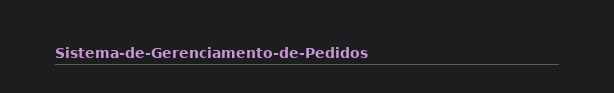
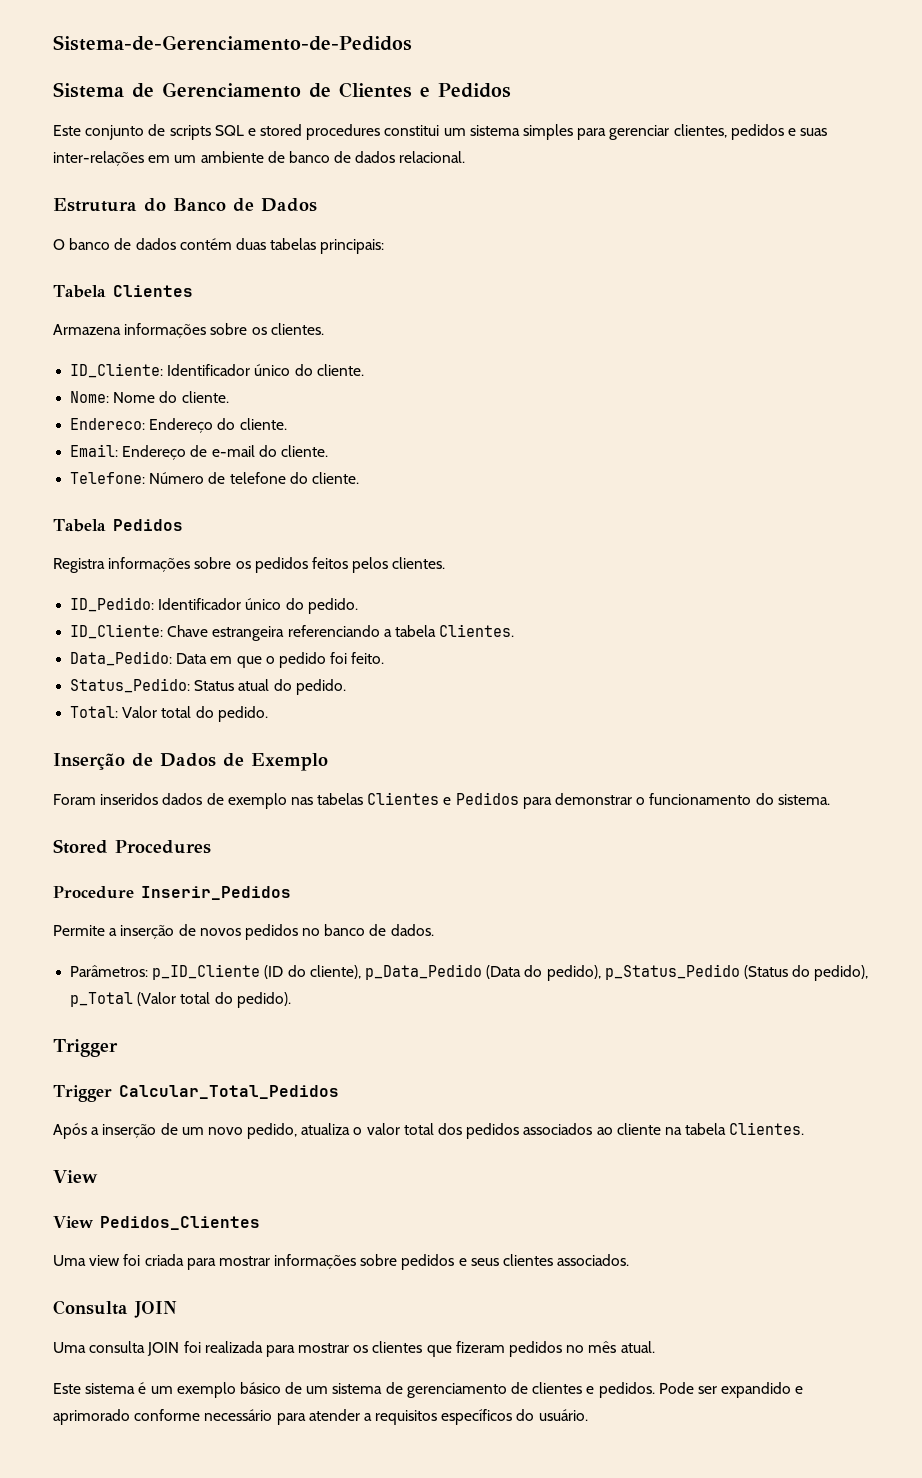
+ Sistema de Gerenciamento de Clientes e Pedidos
+ Este conjunto de scripts SQL e stored procedures constitui um sistema simples para gerenciar clientes, pedidos e suas inter-relações em um ambiente de banco de dados relacional.
+ Estrutura do Banco de Dados
+ O banco de dados contém duas tabelas principais:
+ Tabela Clientes
+ Armazena informações sobre os clientes.
+ ID_Cliente: Identificador único do cliente.
+ Nome: Nome do cliente.
+ Endereco: Endereço do cliente.
+ Email: Endereço de e-mail do cliente.
+ Telefone: Número de telefone do cliente.
+ Tabela Pedidos
+ Registra informações sobre os pedidos feitos pelos clientes.
+ ID_Pedido: Identificador único do pedido.
+ ID_Cliente: Chave estrangeira referenciando a tabela Clientes.
+ Data_Pedido: Data em que o pedido foi feito.
+ Status_Pedido: Status atual do pedido.
+ Total: Valor total do pedido.
+ Inserção de Dados de Exemplo
+ Foram inseridos dados de exemplo nas tabelas Clientes e Pedidos para demonstrar o funcionamento do sistema.
+ Stored Procedures
+ Procedure Inserir_Pedidos
+ Permite a inserção de novos pedidos no banco de dados.
+ Parâmetros: p_ID_Cliente (ID do cliente), p_Data_Pedido (Data do pedido), p_Status_Pedido (Status do pedido), p_Total (Valor total do pedido).
+ Trigger
+ Trigger Calcular_Total_Pedidos
+ Após a inserção de um novo pedido, atualiza o valor total dos pedidos associados ao cliente na tabela Clientes.
+ View
+ View Pedidos_Clientes
+ Uma view foi criada para mostrar informações sobre pedidos e seus clientes associados.
+ Consulta JOIN
+ Uma consulta JOIN foi realizada para mostrar os clientes que fizeram pedidos no mês atual.
+ Este sistema é um exemplo básico de um sistema de gerenciamento de clientes e pedidos. Pode ser expandido e aprimorado conforme necessário para atender a requisitos específicos do usuário.

